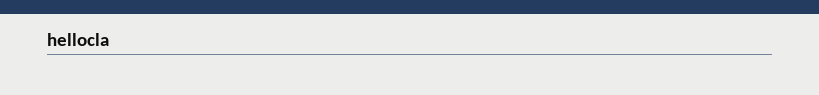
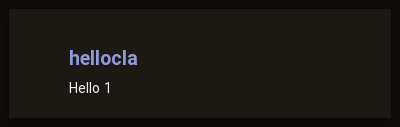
+ Hello 1

